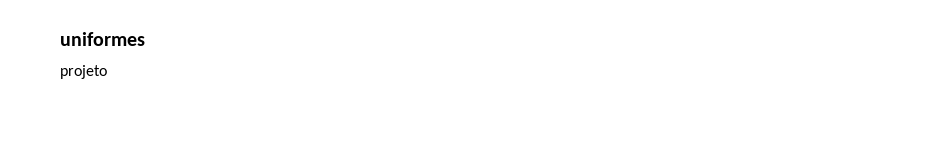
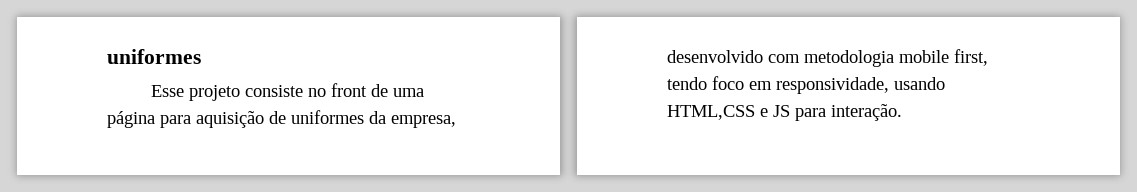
- projeto
+ Esse projeto consiste no front de uma página para aquisição de uniformes da empresa, desenvolvido com metodologia mobile first, tendo foco em responsividade, usando HTML,CSS e JS para interação.

